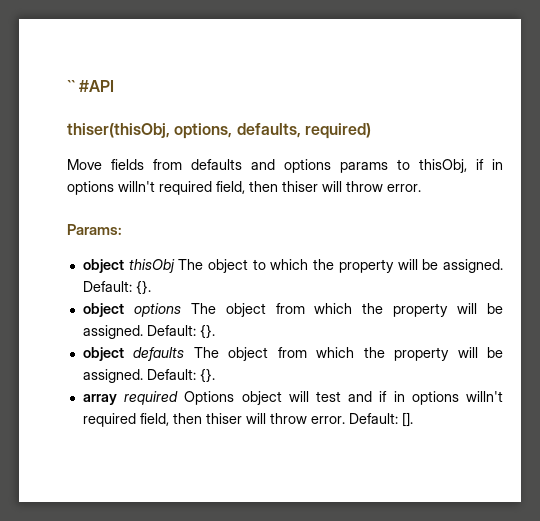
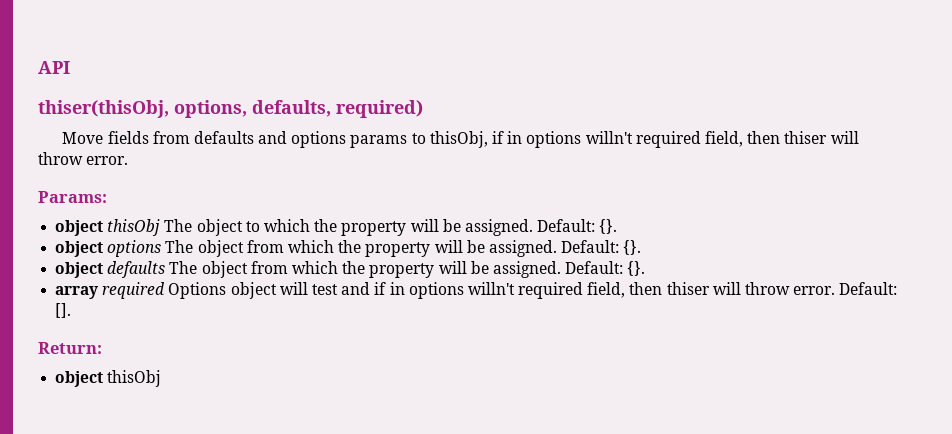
- `` #API
+ API
+ Return:
+ object thisObj

